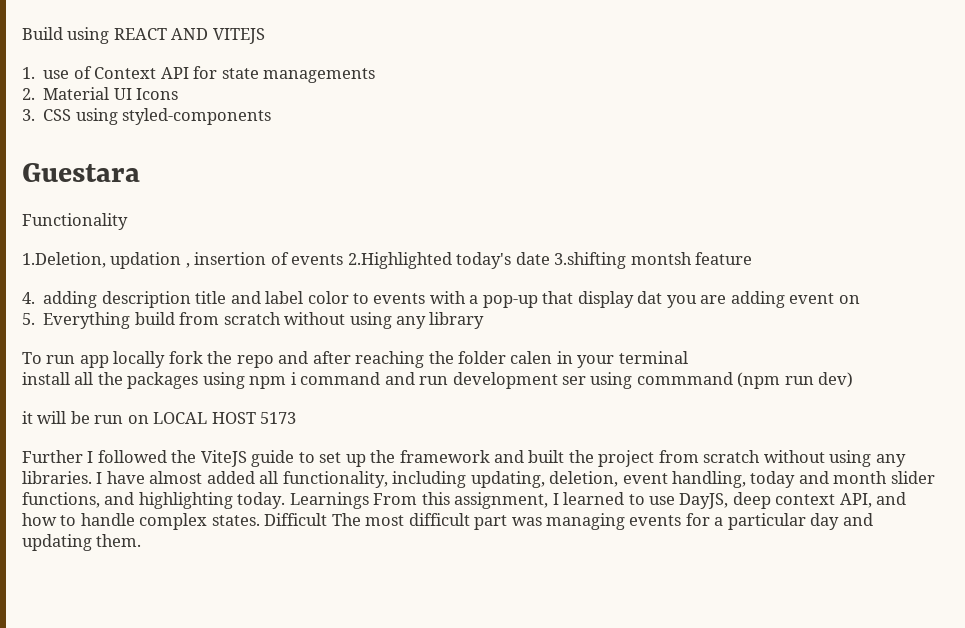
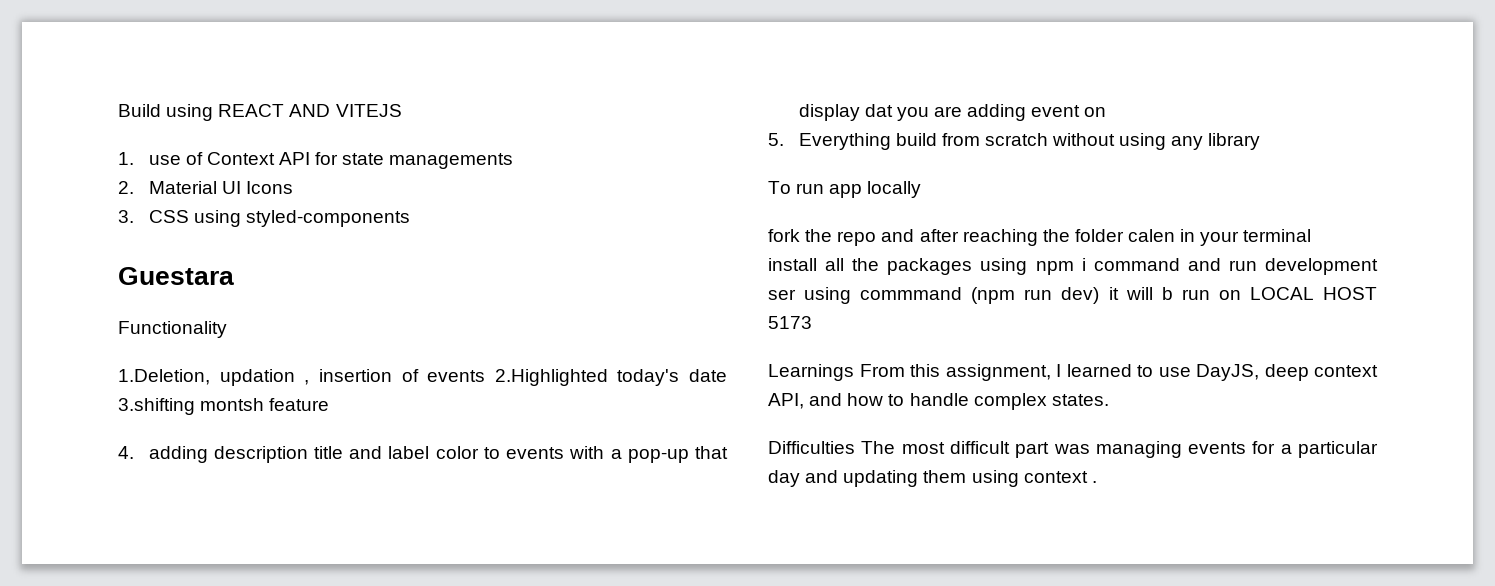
- To run app locally fork the repo and after reaching the folder calen in your terminal
+ To run app locally
+ fork the repo and after reaching the folder calen in your terminal
- install all the packages using npm i command and run development ser using commmand (npm run dev)
- it will be run on LOCAL HOST 5173
+ install all the packages using npm i command and run development ser using commmand (npm run dev) it will b run on LOCAL HOST 5173
- Further I followed the ViteJS guide to set up the framework and built the project from scratch without using any libraries. I have almost added all functionality, including updating, deletion, event handling, today and month slider functions, and highlighting today. Learnings From this assignment, I learned to use DayJS, deep context API, and how to handle complex states. Difficult The most difficult part was managing events for a particular day and updating them.
+ Learnings From this assignment, I learned to use DayJS, deep context API, and how to handle complex states.
+ Difficulties The most difficult part was managing events for a particular day and updating them using context .

